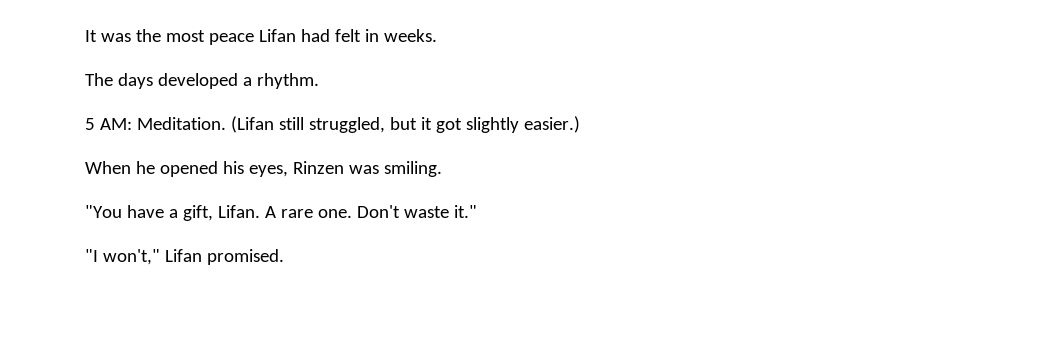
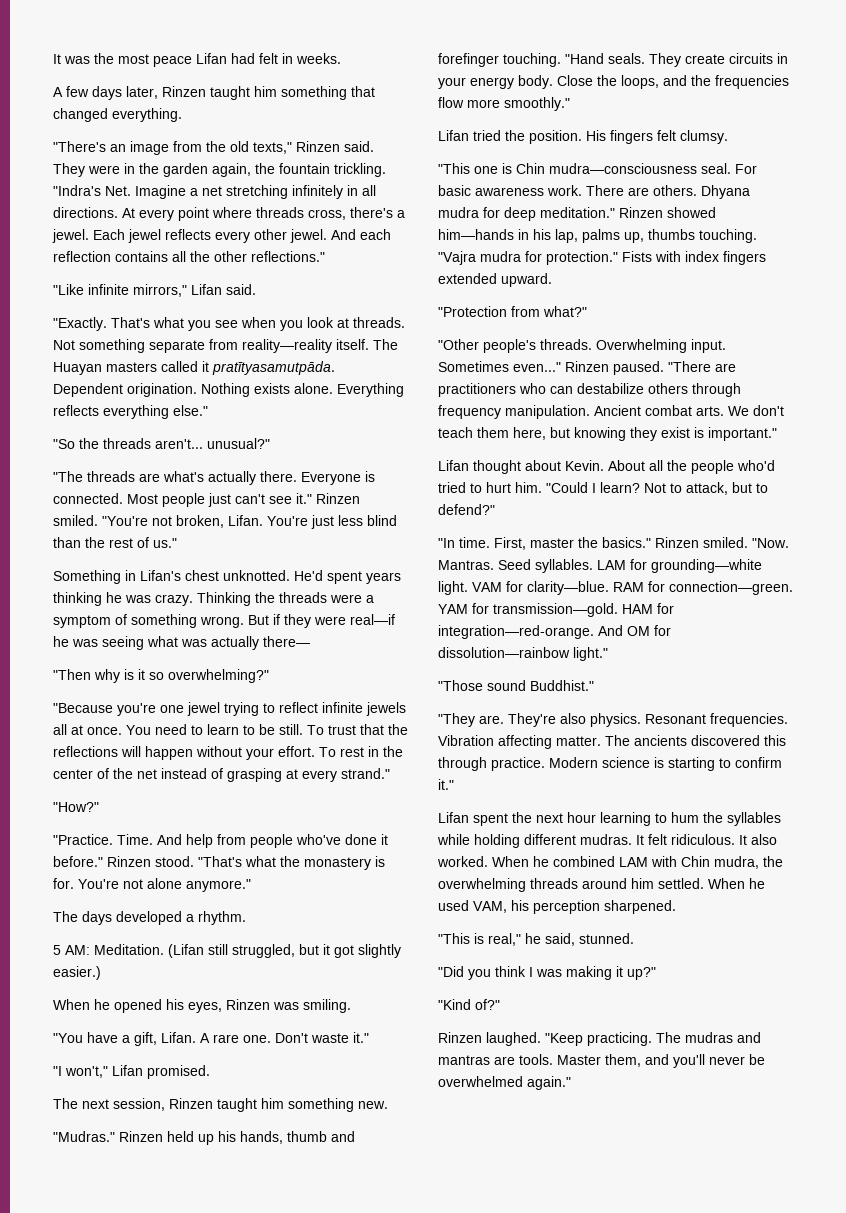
+ A few days later, Rinzen taught him something that changed everything.
+ "There's an image from the old texts," Rinzen said. They were in the garden again, the fountain trickling. "Indra's Net. Imagine a net stretching infinitely in all directions. At every point where threads cross, there's a jewel. Each jewel reflects every other jewel. And each reflection contains all the other reflections."
+ "Like infinite mirrors," Lifan said.
+ "Exactly. That's what you see when you look at threads. Not something separate from reality—reality itself. The Huayan masters called it pratītyasamutpāda. Dependent origination. Nothing exists alone. Everything reflects everything else."
+ "So the threads aren't... unusual?"
+ "The threads are what's actually there. Everyone is connected. Most people just can't see it." Rinzen smiled. "You're not broken, Lifan. You're just less blind than the rest of us."
+ Something in Lifan's chest unknotted. He'd spent years thinking he was crazy. Thinking the threads were a symptom of something wrong. But if they were real—if he was seeing what was actually there—
+ "Then why is it so overwhelming?"
+ "Because you're one jewel trying to reflect infinite jewels all at once. You need to learn to be still. To trust that the reflections will happen without your effort. To rest in the center of the net instead of grasping at every strand."
+ "How?"
+ "Practice. Time. And help from people who've done it before." Rinzen stood. "That's what the monastery is for. You're not alone anymore."
+ The next session, Rinzen taught him something new.
+ "Mudras." Rinzen held up his hands, thumb and forefinger touching. "Hand seals. They create circuits in your energy body. Close the loops, and the frequencies flow more smoothly."
+ Lifan tried the position. His fingers felt clumsy.
+ "This one is Chin mudra—consciousness seal. For basic awareness work. There are others. Dhyana mudra for deep meditation." Rinzen showed him—hands in his lap, palms up, thumbs touching. "Vajra mudra for protection." Fists with index fingers extended upward.
+ "Protection from what?"
+ "Other people's threads. Overwhelming input. Sometimes even..." Rinzen paused. "There are practitioners who can destabilize others through frequency manipulation. Ancient combat arts. We don't teach them here, but knowing they exist is important."
+ Lifan thought about Kevin. About all the people who'd tried to hurt him. "Could I learn? Not to attack, but to defend?"
+ "In time. First, master the basics." Rinzen smiled. "Now. Mantras. Seed syllables. LAM for grounding—white light. VAM for clarity—blue. RAM for connection—green. YAM for transmission—gold. HAM for integration—red-orange. And OM for dissolution—rainbow light."
+ "Those sound Buddhist."
+ "They are. They're also physics. Resonant frequencies. Vibration affecting matter. The ancients discovered this through practice. Modern science is starting to confirm it."
+ Lifan spent the next hour learning to hum the syllables while holding different mudras. It felt ridiculous. It also worked. When he combined LAM with Chin mudra, the overwhelming threads around him settled. When he used VAM, his perception sharpened.
+ "This is real," he said, stunned.
+ "Did you think I was making it up?"
+ "Kind of?"
+ Rinzen laughed. "Keep practicing. The mudras and mantras are tools. Master them, and you'll never be overwhelmed again."

